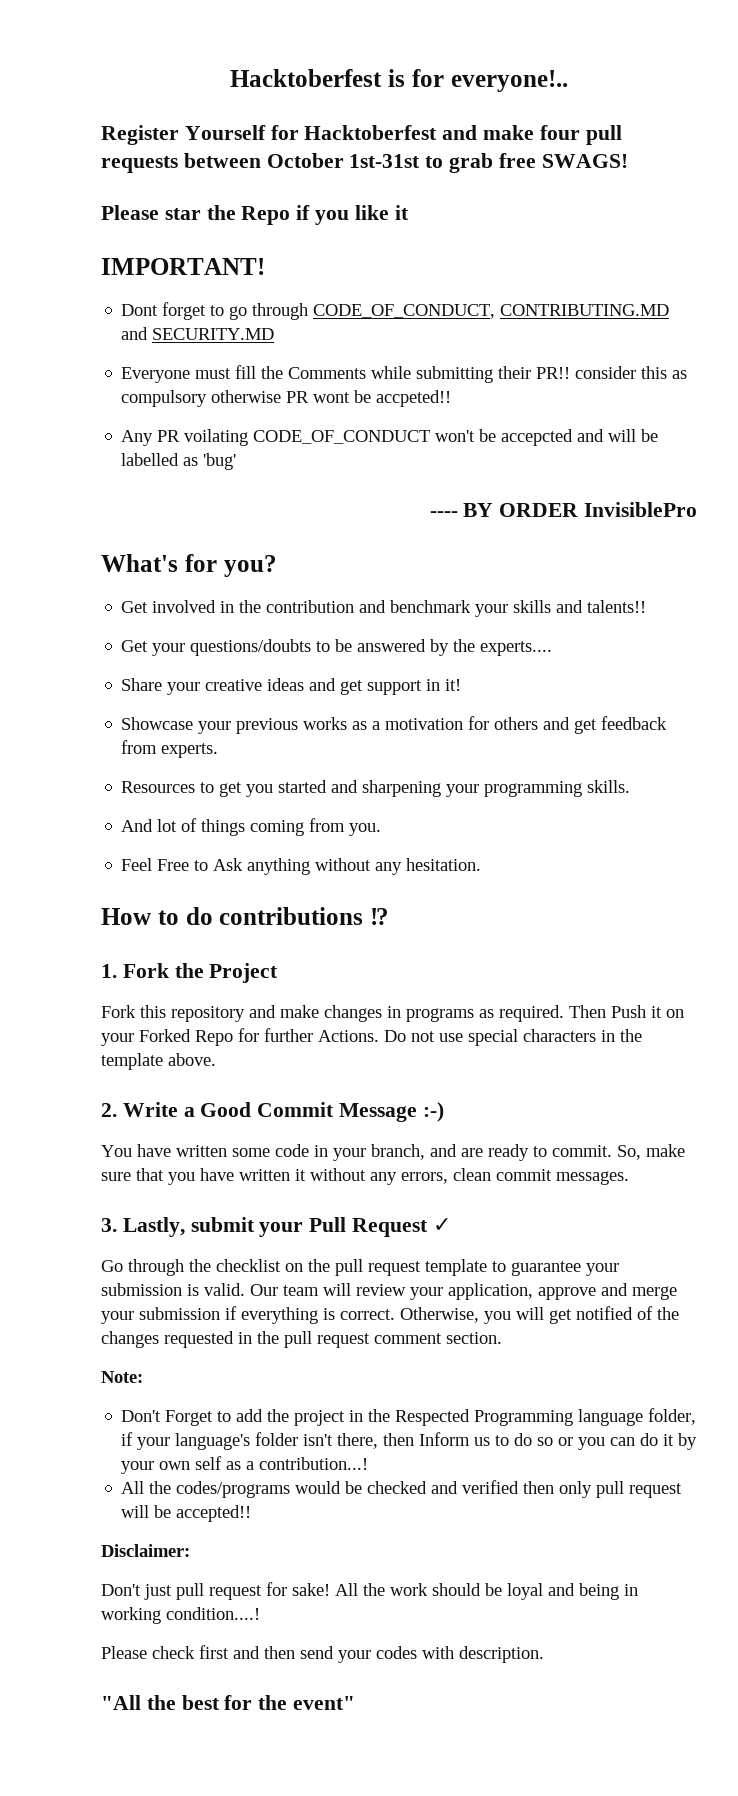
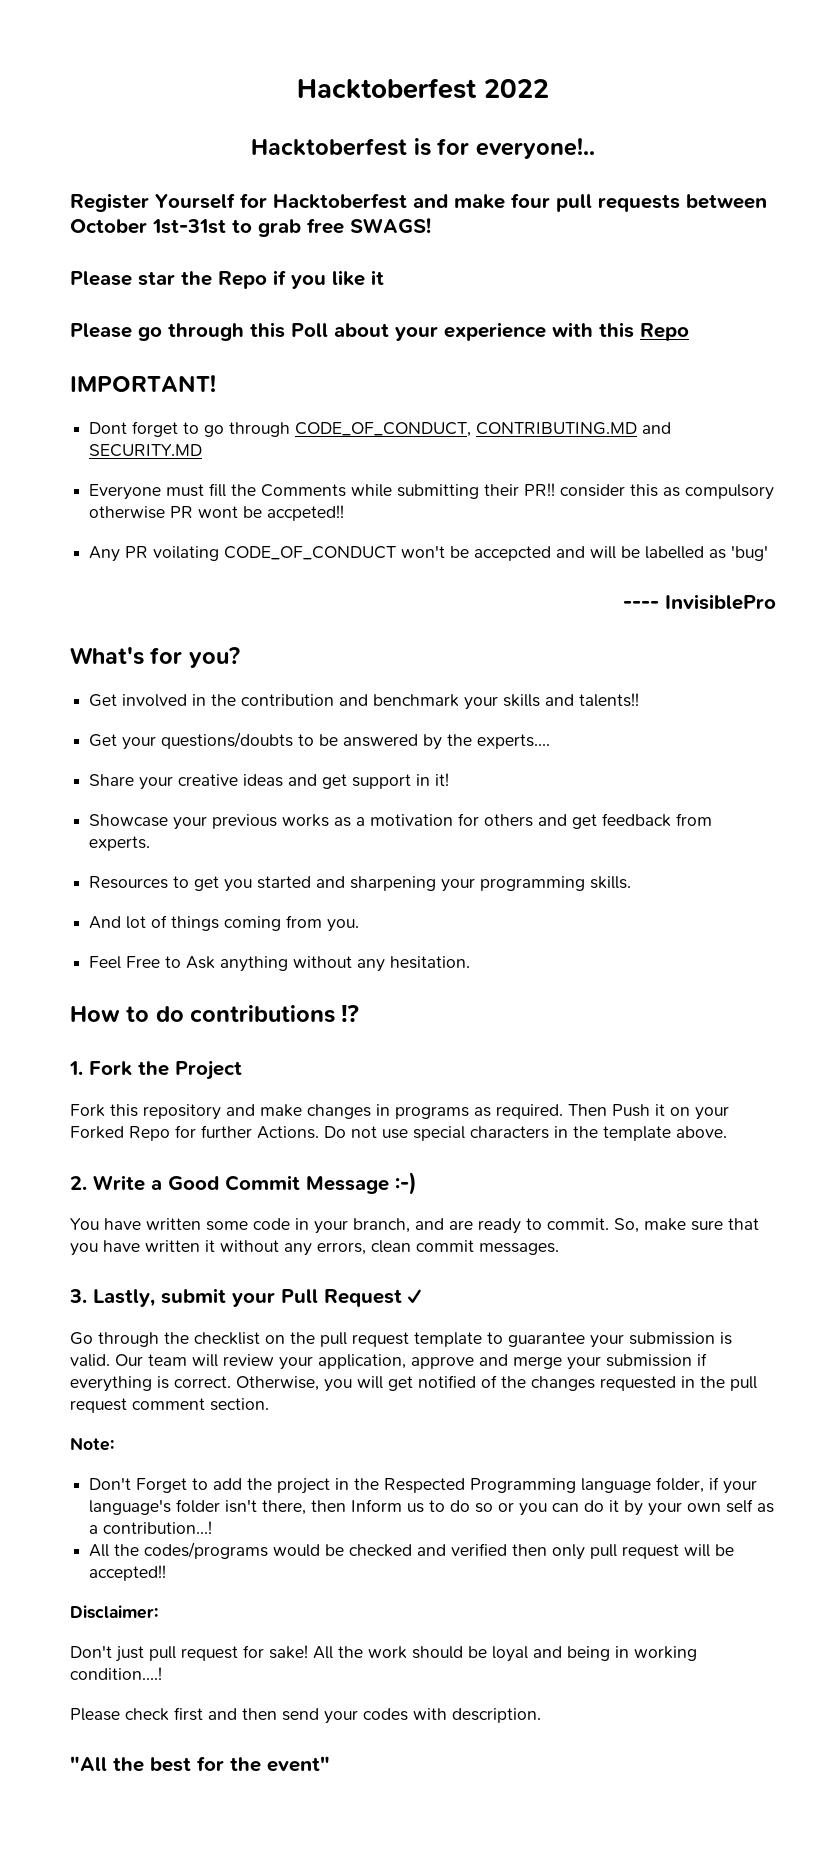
+ Hacktoberfest 2022
+ Please go through this Poll about your experience with this Repo
- ---- BY ORDER InvisiblePro
+ ---- InvisiblePro

